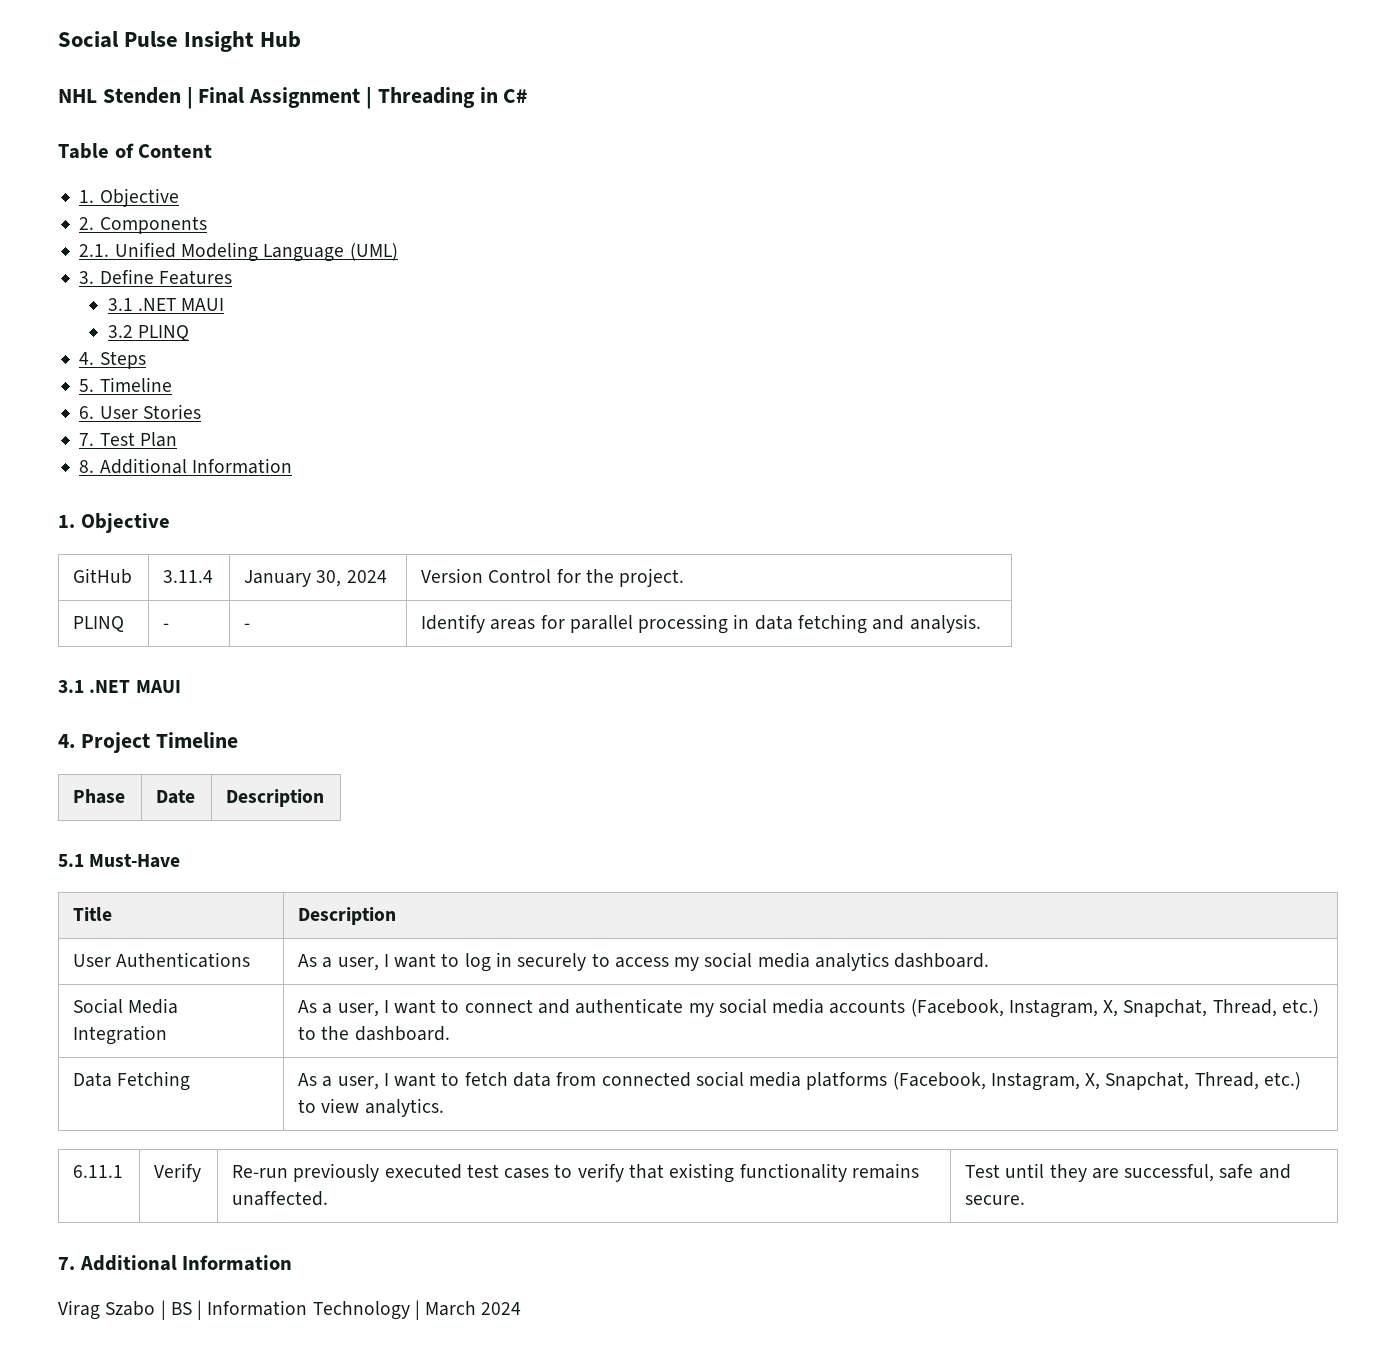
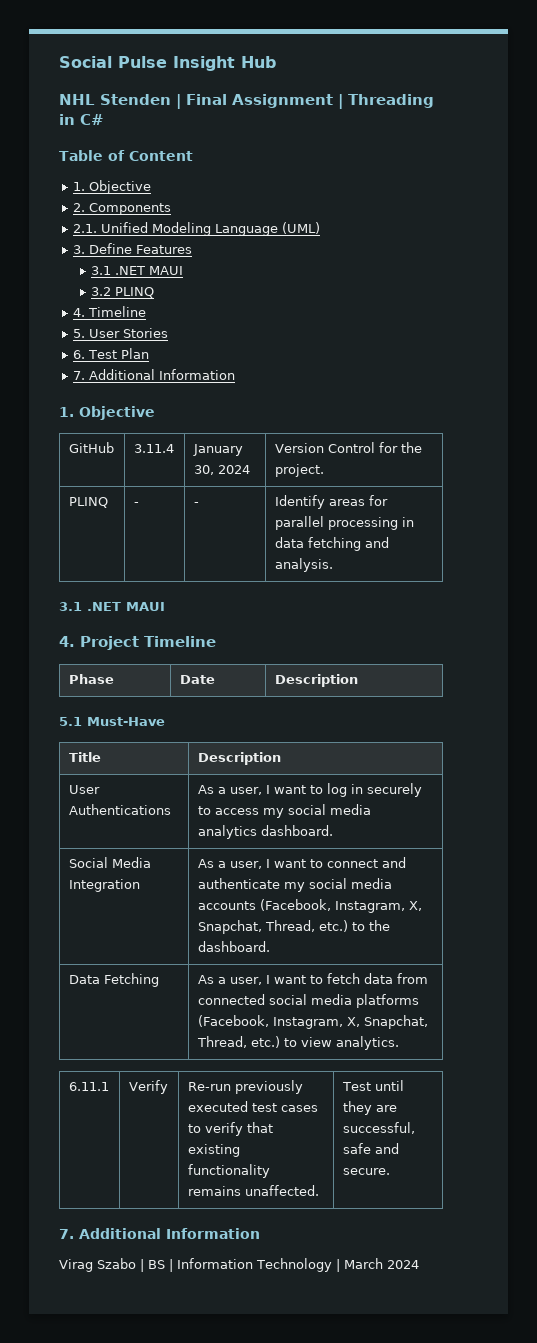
- 4. Steps
+ 4. Timeline
- 5. Timeline
- 6. User Stories
+ 5. User Stories
- 7. Test Plan
- 8. Additional Information
+ 6. Test Plan
+ 7. Additional Information

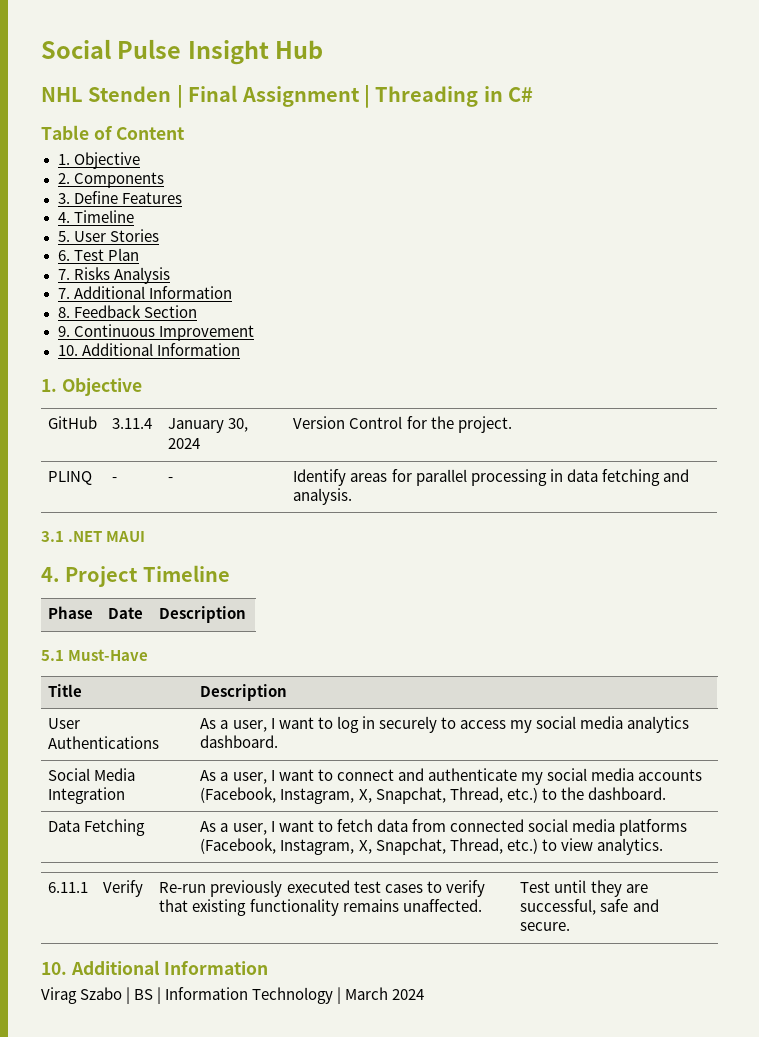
- 2.1. Unified Modeling Language (UML)
  3. Define Features
- 3.1 .NET MAUI
- 3.2 PLINQ
  6. Test Plan
+ 7. Risks Analysis
  7. Additional Information
+ 8. Feedback Section
+ 9. Continuous Improvement
+ 10. Additional Information
  6.11.1 | Verify | Re-run previously executed test cases to verify that existing functionality remains unaffected. | Test until they are successful, safe and secure.
- 7. Additional Information
+ 10. Additional Information

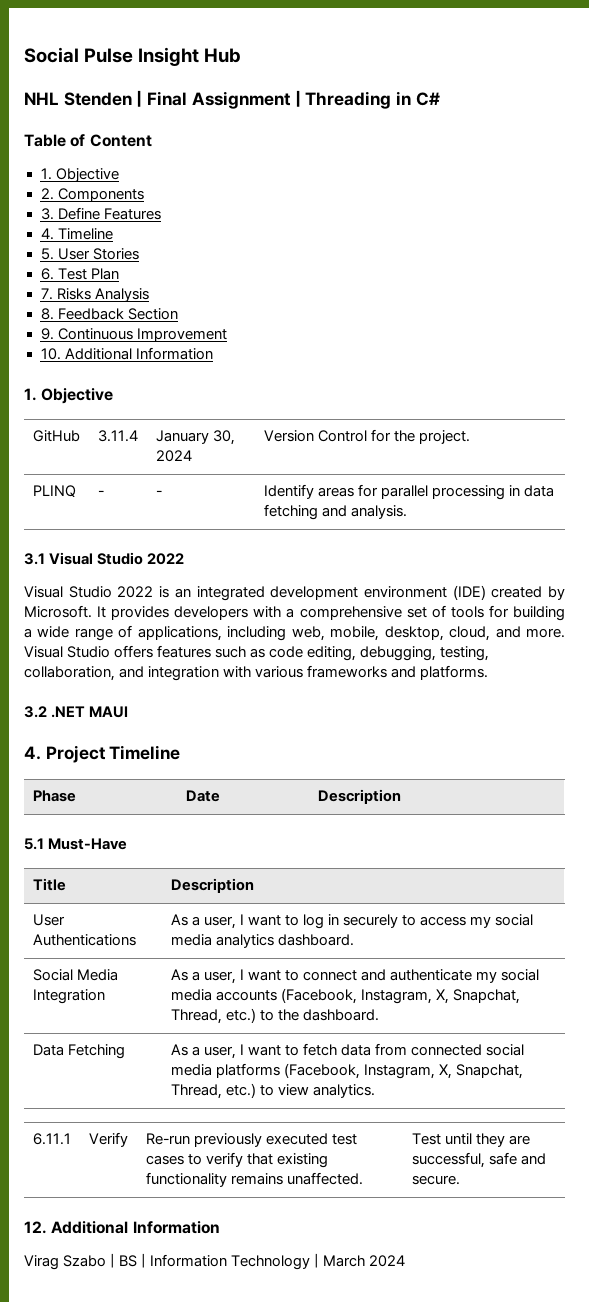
- 7. Additional Information
- 3.1 .NET MAUI
+ 3.1 Visual Studio 2022
+ Visual Studio 2022 is an integrated development environment (IDE) created by Microsoft. It provides developers with a comprehensive set of tools for building a wide range of applications, including web, mobile, desktop, cloud, and more. Visual Studio offers features such as code editing, debugging, testing, collaboration, and integration with various frameworks and platforms.
+ 3.2 .NET MAUI
  6.11.1 | Verify | Re-run previously executed test cases to verify that existing functionality remains unaffected. | Test until they are successful, safe and secure.
- 10. Additional Information
+ 12. Additional Information

